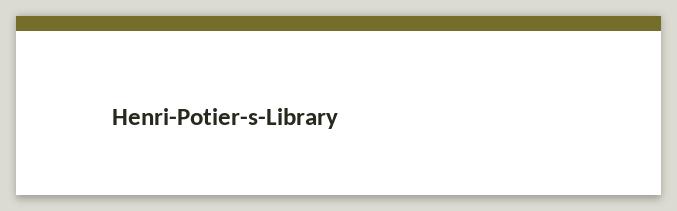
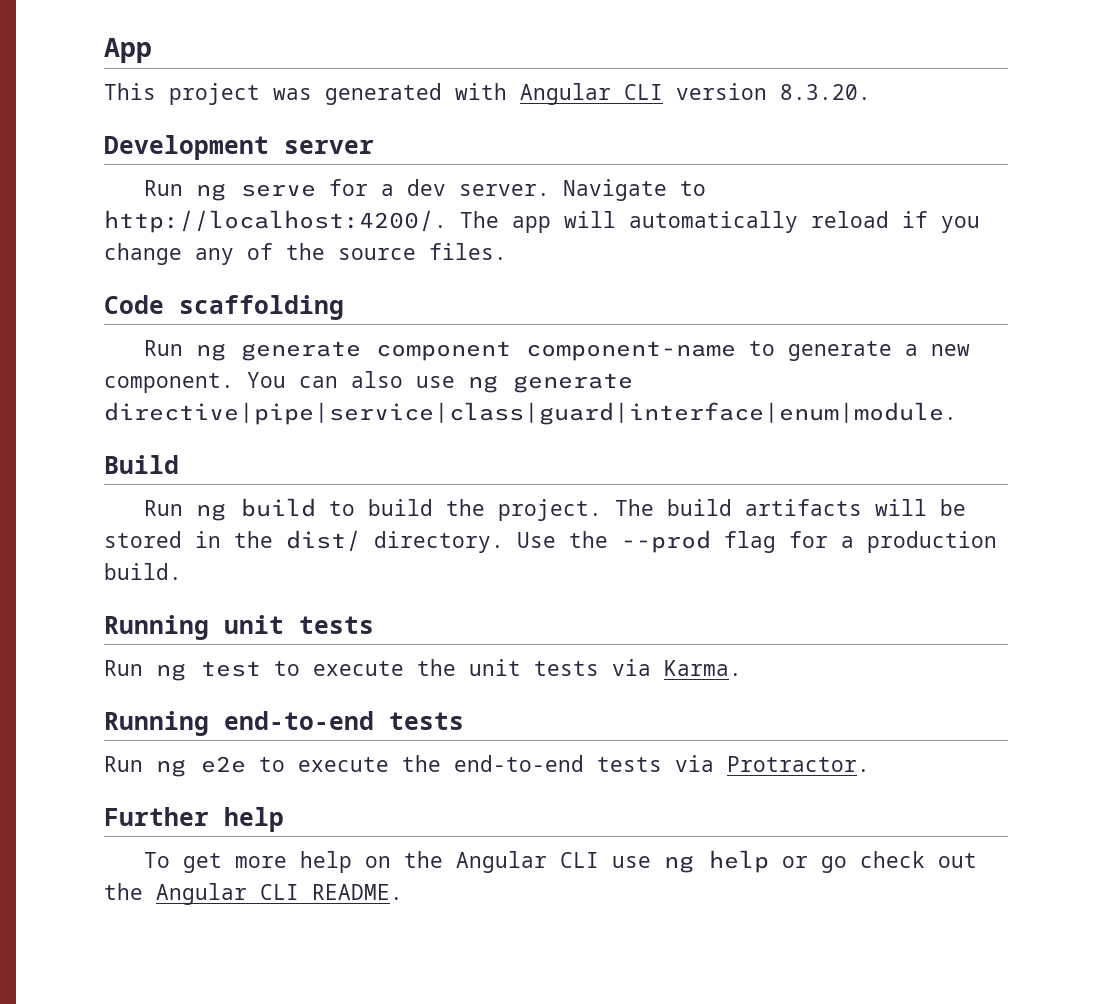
- Henri-Potier-s-Library
+ App
+ This project was generated with Angular CLI version 8.3.20.
+ Development server
+ Run ng serve for a dev server. Navigate to http://localhost:4200/. The app will automatically reload if you change any of the source files.
+ Code scaffolding
+ Run ng generate component component-name to generate a new component. You can also use ng generate directive|pipe|service|class|guard|interface|enum|module.
+ Build
+ Run ng build to build the project. The build artifacts will be stored in the dist/ directory. Use the --prod flag for a production build.
+ Running unit tests
+ Run ng test to execute the unit tests via Karma.
+ Running end-to-end tests
+ Run ng e2e to execute the end-to-end tests via Protractor.
+ Further help
+ To get more help on the Angular CLI use ng help or go check out the Angular CLI README.

